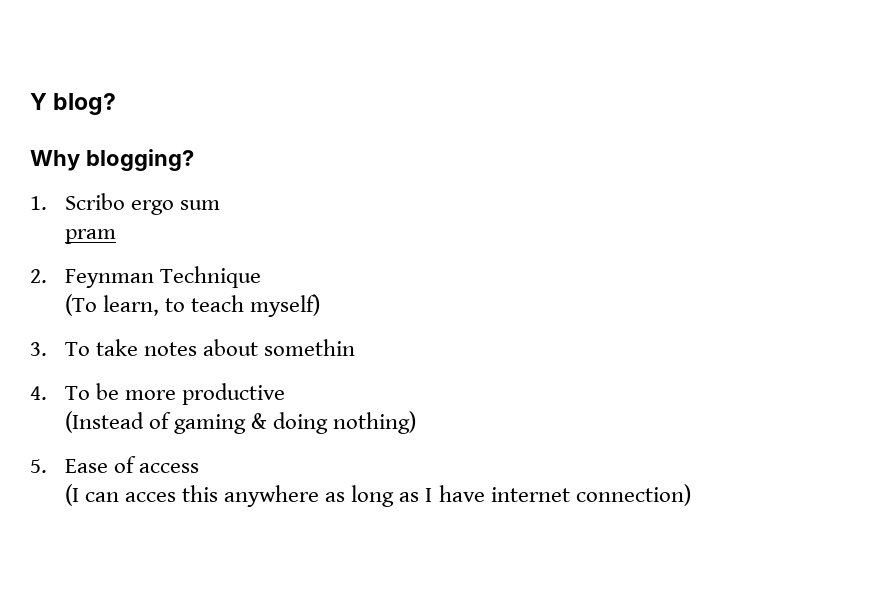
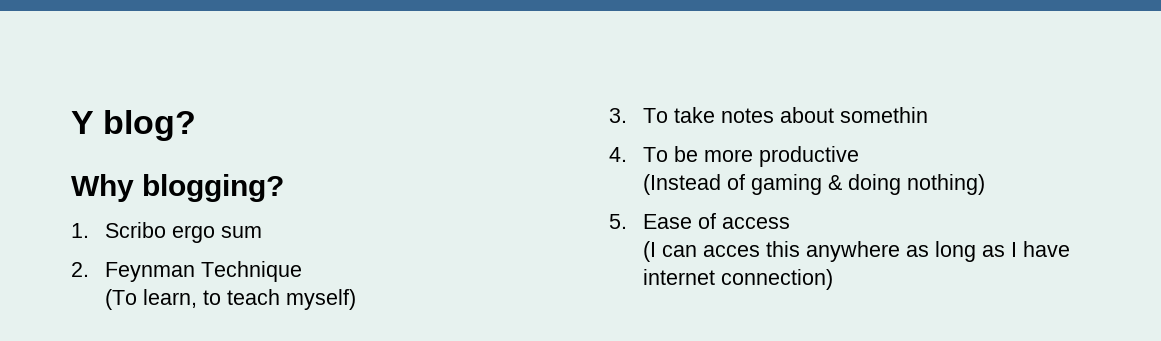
- pram

